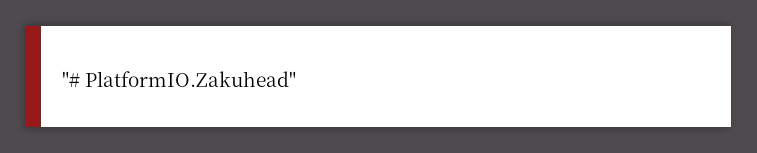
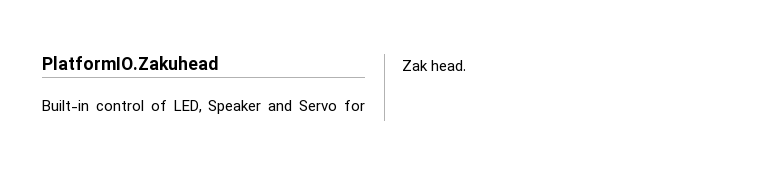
- "# PlatformIO.Zakuhead"
+ PlatformIO.Zakuhead
+ Built-in control of LED, Speaker and Servo for Zak head.

